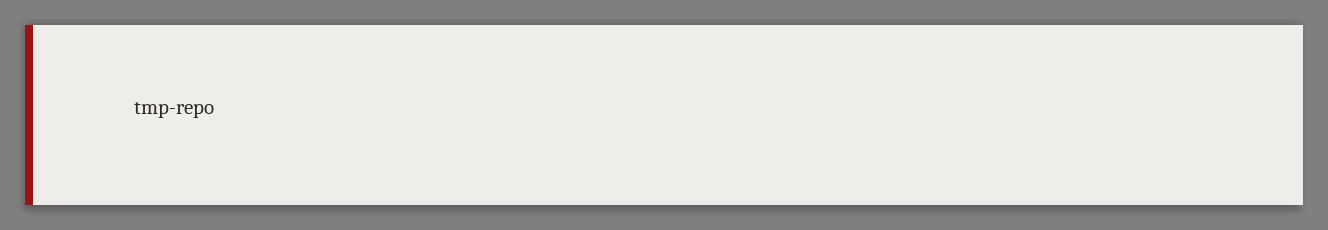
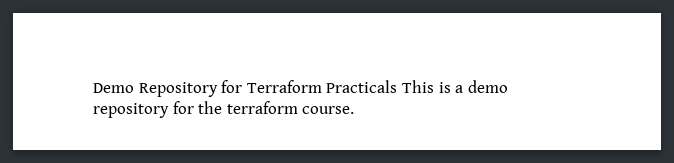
- tmp-repo
+ Demo Repository for Terraform Practicals This is a demo repository for the terraform course.

